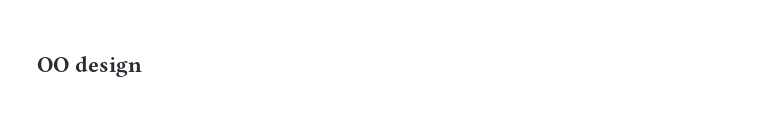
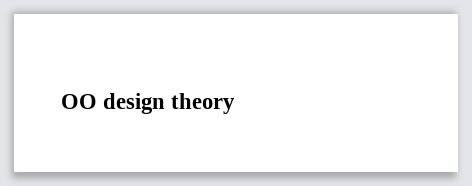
- OO design
+ OO design theory

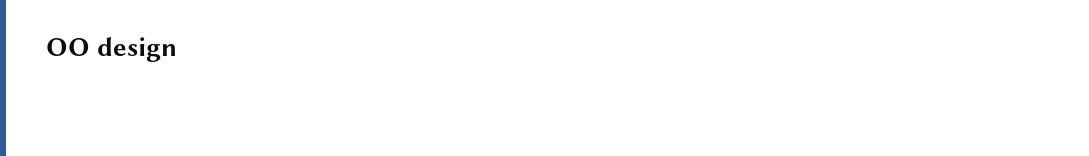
- OO design theory
+ OO design

